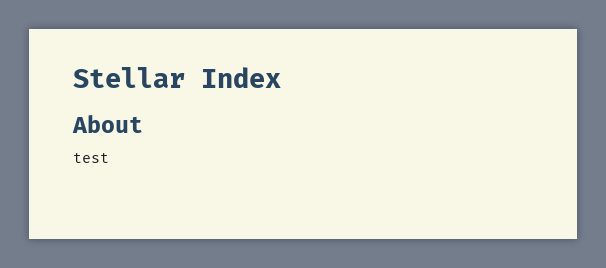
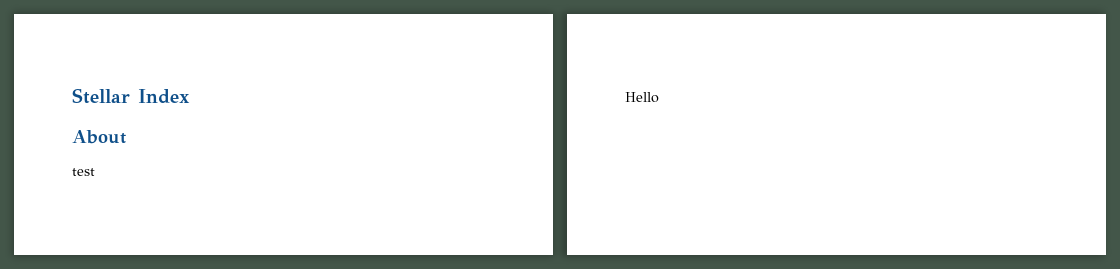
+ Hello

